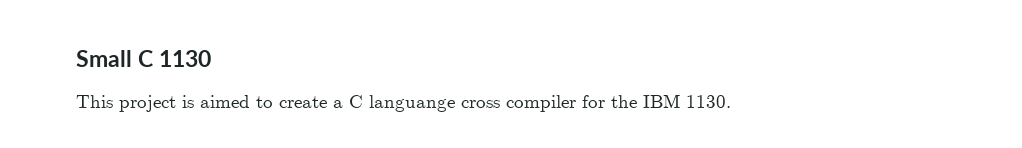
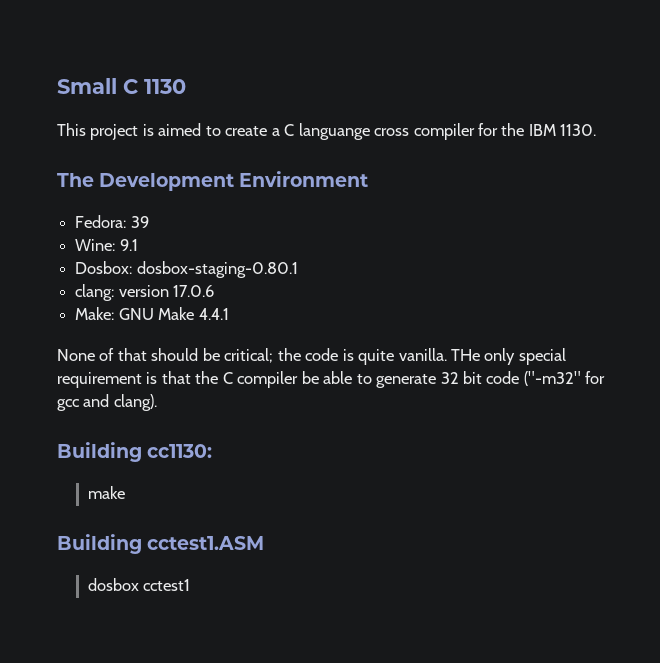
+ The Development Environment
+ Fedora: 39
+ Wine: 9.1
+ Dosbox: dosbox-staging-0.80.1
+ clang: version 17.0.6
+ Make: GNU Make 4.4.1
+ None of that should be critical; the code is quite vanilla. THe only special requirement is that the C compiler be able to generate 32 bit code ("-m32" for gcc and clang).
+ Building cc1130:
+ make
+ Building cctest1.ASM
+ dosbox cctest1

